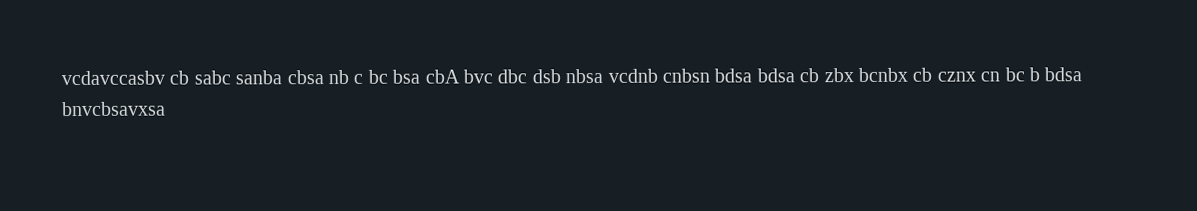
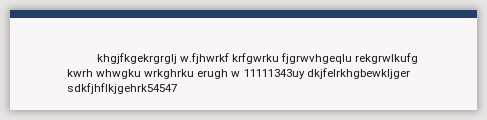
- vcdavccasbv cb sabc sanba cbsa nb c bc bsa cbA bvc dbc dsb nbsa vcdnb cnbsn bdsa bdsa cb zbx bcnbx cb cznx cn bc b bdsa bnvcbsavxsa
+ khgjfkgekrgrglj w.fjhwrkf krfgwrku fjgrwvhgeqlu rekgrwlkufg kwrh whwgku wrkghrku erugh w 11111343uy dkjfelrkhgbewkljger sdkfjhflkjgehrk54547

